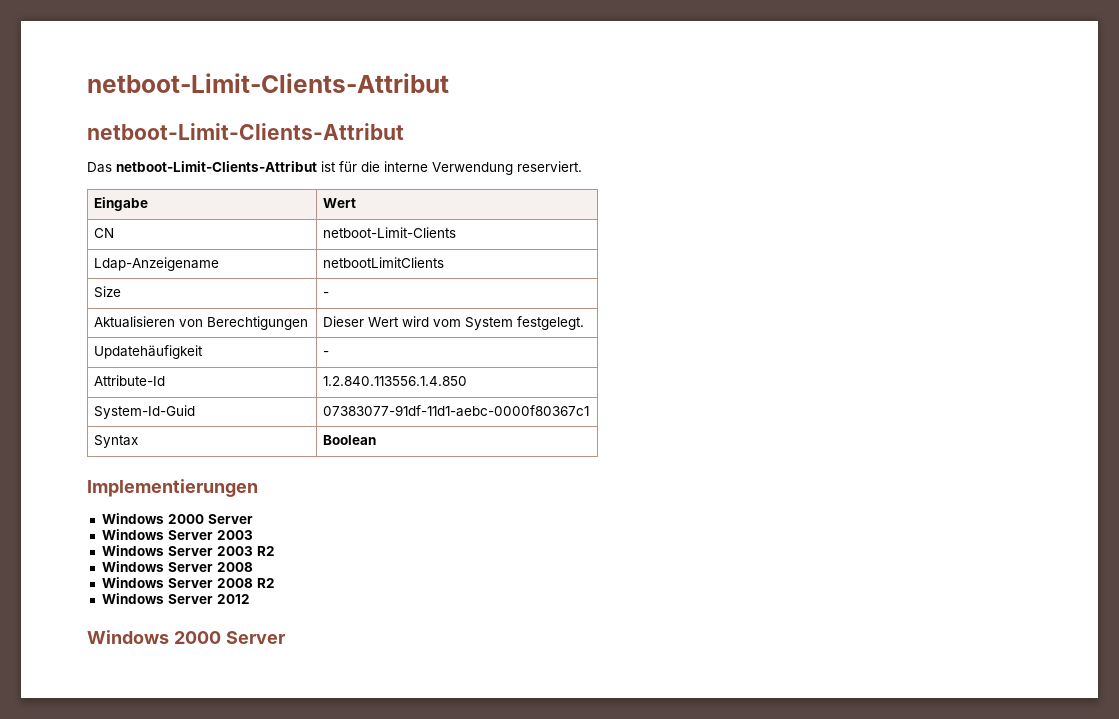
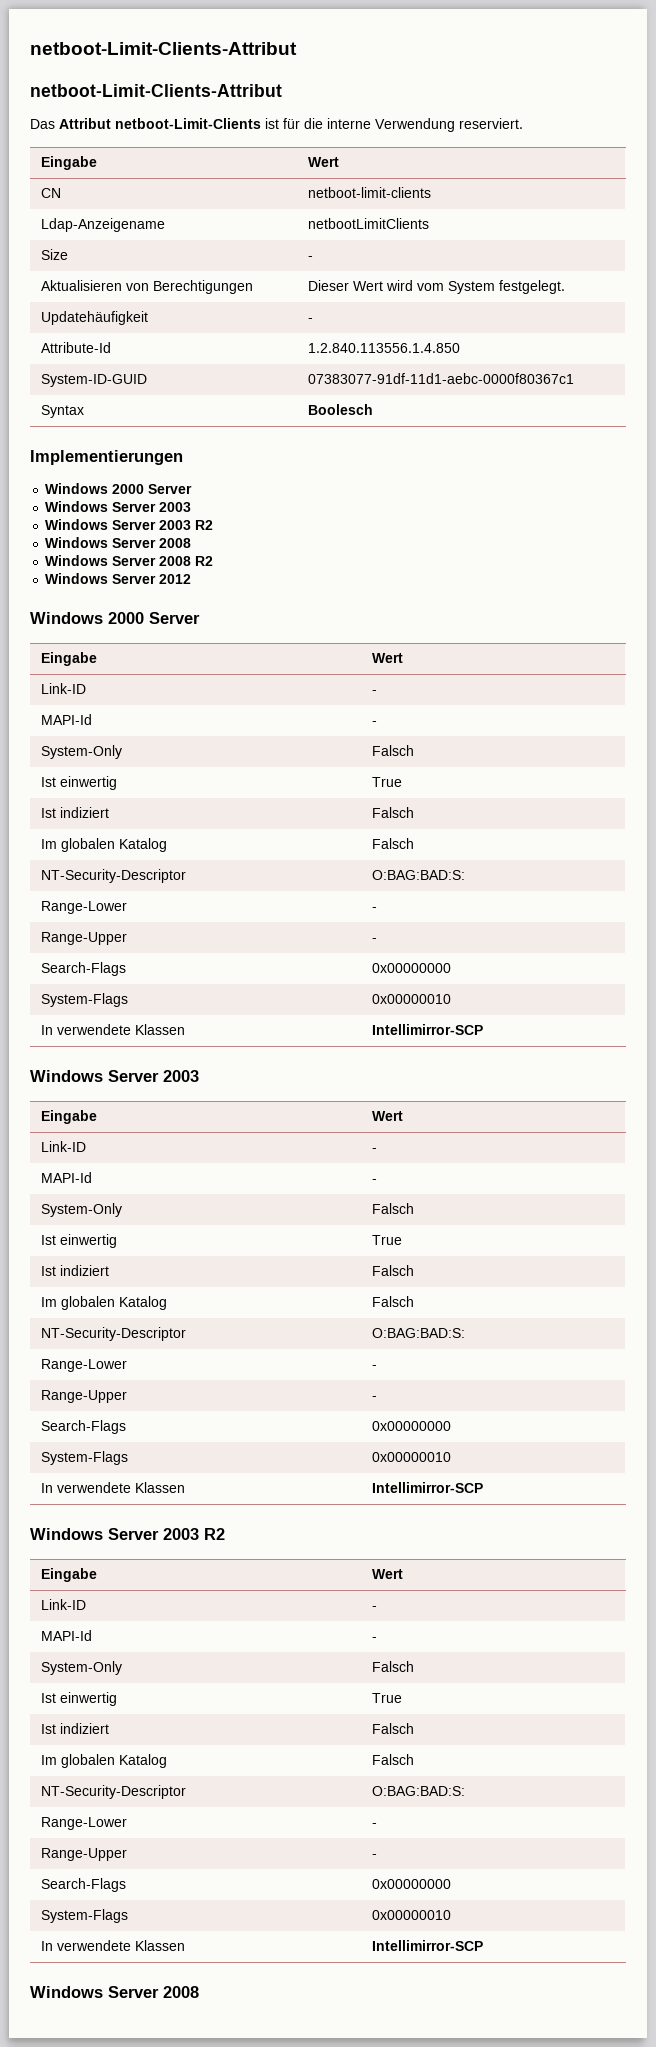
- Das netboot-Limit-Clients-Attribut ist für die interne Verwendung reserviert.
+ Das Attribut netboot-Limit-Clients ist für die interne Verwendung reserviert.
- CN | netboot-Limit-Clients
+ CN | netboot-limit-clients
- System-Id-Guid | 07383077-91df-11d1-aebc-0000f80367c1
+ System-ID-GUID | 07383077-91df-11d1-aebc-0000f80367c1
- Syntax | Boolean
+ Syntax | Boolesch
  Windows Server 2012
  Windows 2000 Server
+ Eingabe | Wert
+ Link-ID | -
+ MAPI-Id | -
+ System-Only | Falsch
+ Ist einwertig | True
+ Ist indiziert | Falsch
+ Im globalen Katalog | Falsch
+ NT-Security-Descriptor | O:BAG:BAD:S:
+ Range-Lower | -
+ Range-Upper | -
+ Search-Flags | 0x00000000
+ System-Flags | 0x00000010
+ In verwendete Klassen | Intellimirror-SCP
+ Windows Server 2003
+ Eingabe | Wert
+ Link-ID | -
+ MAPI-Id | -
+ System-Only | Falsch
+ Ist einwertig | True
+ Ist indiziert | Falsch
+ Im globalen Katalog | Falsch
+ NT-Security-Descriptor | O:BAG:BAD:S:
+ Range-Lower | -
+ Range-Upper | -
+ Search-Flags | 0x00000000
+ System-Flags | 0x00000010
+ In verwendete Klassen | Intellimirror-SCP
+ Windows Server 2003 R2
+ Eingabe | Wert
+ Link-ID | -
+ MAPI-Id | -
+ System-Only | Falsch
+ Ist einwertig | True
+ Ist indiziert | Falsch
+ Im globalen Katalog | Falsch
+ NT-Security-Descriptor | O:BAG:BAD:S:
+ Range-Lower | -
+ Range-Upper | -
+ Search-Flags | 0x00000000
+ System-Flags | 0x00000010
+ In verwendete Klassen | Intellimirror-SCP
+ Windows Server 2008

